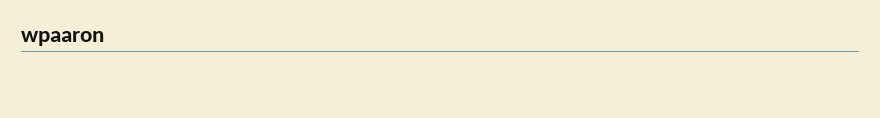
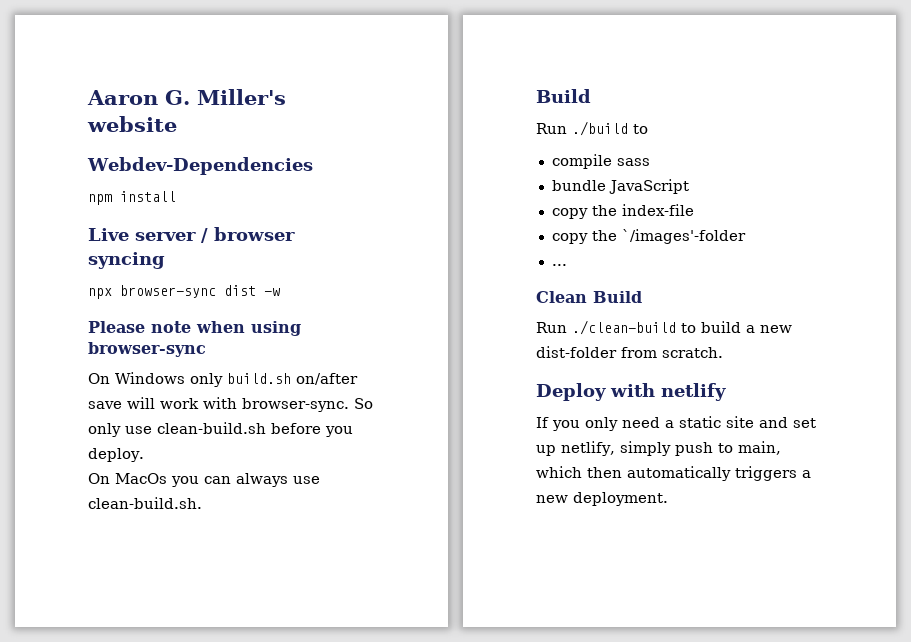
- wpaaron
+ Aaron G. Miller's website
+ Webdev-Dependencies
+ npm install
+ Live server / browser syncing
+ npx browser-sync dist -w
+ Please note when using browser-sync
+ On Windows only build.sh on/after save will work with browser-sync. So only use clean-build.sh before you deploy.
+ On MacOs you can always use clean-build.sh.
+ Build
+ Run ./build to
+ compile sass
+ bundle JavaScript
+ copy the index-file
+ copy the `/images'-folder
+ ...
+ Clean Build
+ Run ./clean-build to build a new dist-folder from scratch.
+ Deploy with netlify
+ If you only need a static site and set up netlify, simply push to main, which then automatically triggers a new deployment.

